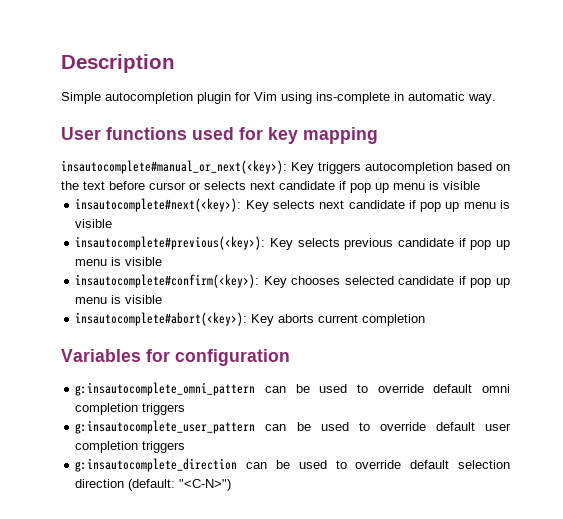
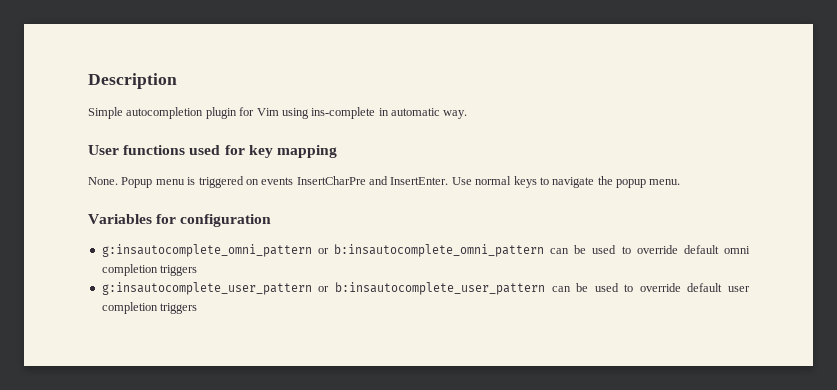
- insautocomplete#manual_or_next(<key>): Key triggers autocompletion based on the text before cursor or selects next candidate if pop up menu is visible
- insautocomplete#next(<key>): Key selects next candidate if pop up menu is visible
- insautocomplete#previous(<key>): Key selects previous candidate if pop up menu is visible
- insautocomplete#confirm(<key>): Key chooses selected candidate if pop up menu is visible
- insautocomplete#abort(<key>): Key aborts current completion
+ None. Popup menu is triggered on events InsertCharPre and InsertEnter. Use normal keys to navigate the popup menu.
- g:insautocomplete_omni_pattern can be used to override default omni completion triggers
+ g:insautocomplete_omni_pattern or b:insautocomplete_omni_pattern can be used to override default omni completion triggers
- g:insautocomplete_user_pattern can be used to override default user completion triggers
+ g:insautocomplete_user_pattern or b:insautocomplete_user_pattern can be used to override default user completion triggers
- g:insautocomplete_direction can be used to override default selection direction (default: "<C-N>")

